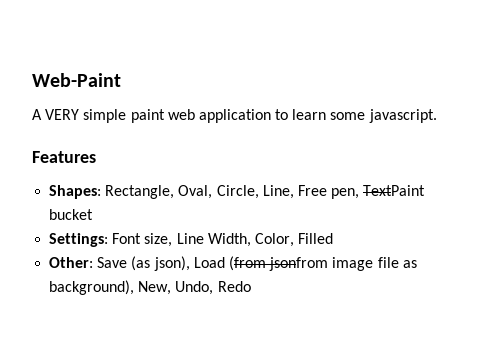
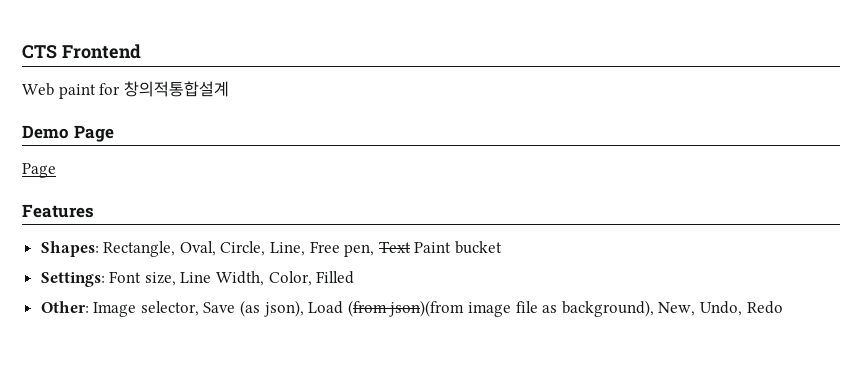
- Web-Paint
- A VERY simple paint web application to learn some javascript.
+ CTS Frontend
+ Web paint for 창의적통합설계
+ Demo Page
+ Page
- Shapes: Rectangle, Oval, Circle, Line, Free pen, TextPaint bucket
+ Shapes: Rectangle, Oval, Circle, Line, Free pen, Text Paint bucket
- Other: Save (as json), Load (from jsonfrom image file as background), New, Undo, Redo
+ Other: Image selector, Save (as json), Load (from json)(from image file as background), New, Undo, Redo

